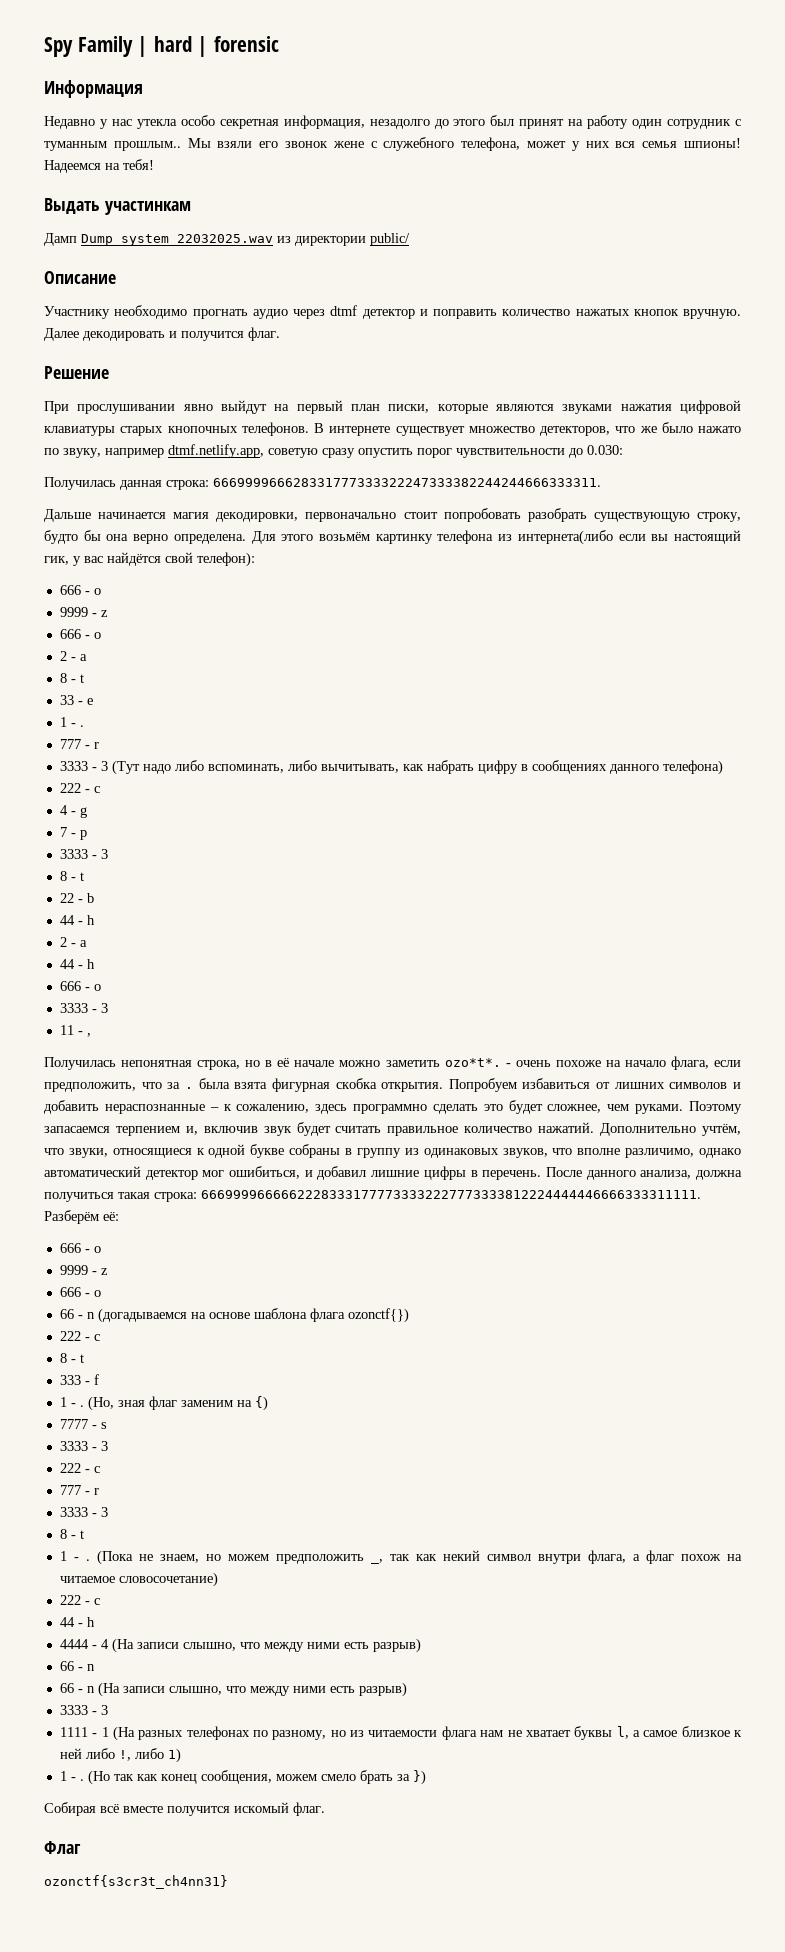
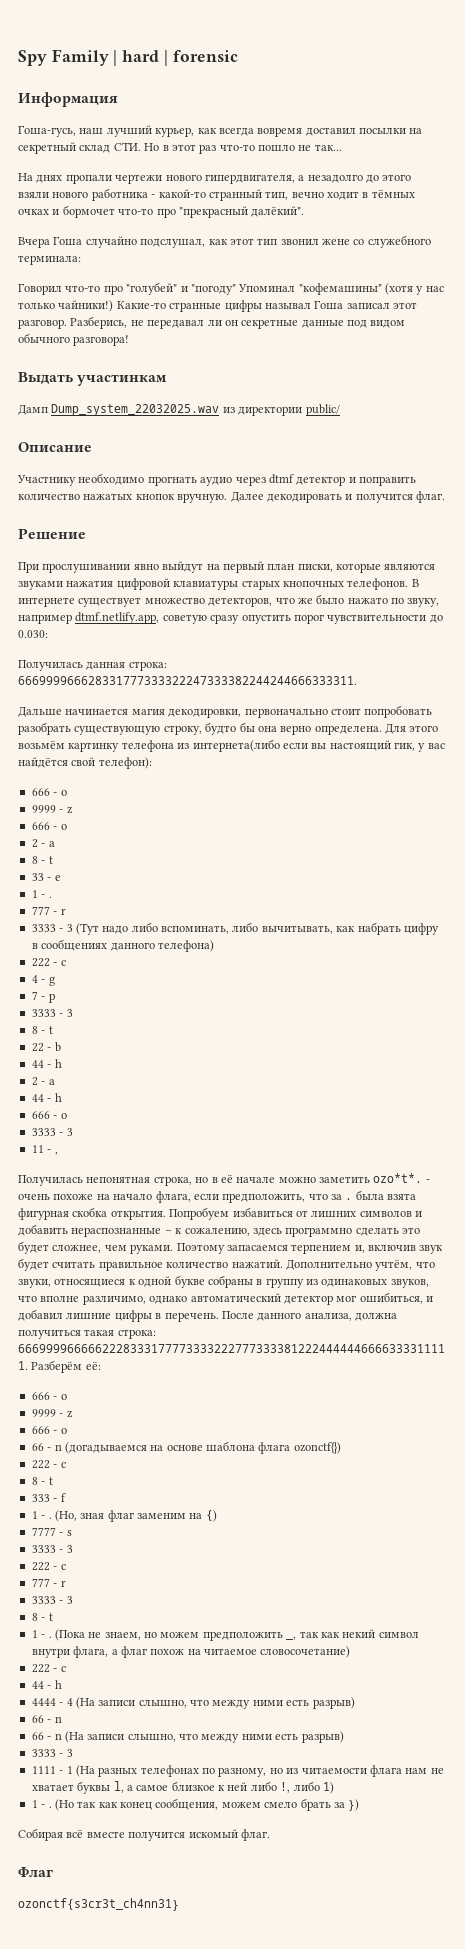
- Недавно у нас утекла особо секретная информация, незадолго до этого был принят на работу один сотрудник с туманным прошлым.. Мы взяли его звонок жене с служебного телефона, может у них вся семья шпионы! Надеемся на тебя!
+ Гоша-гусь, наш лучший курьер, как всегда вовремя доставил посылки на секретный склад СТИ. Но в этот раз что-то пошло не так...
+ На днях пропали чертежи нового гипердвигателя, а незадолго до этого взяли нового работника - какой-то странный тип, вечно ходит в тёмных очках и бормочет что-то про "прекрасный далёкий".
+ Вчера Гоша случайно подслушал, как этот тип звонил жене со служебного терминала:
+ Говорил что-то про "голубей" и "погоду" Упоминал "кофемашины" (хотя у нас только чайники!) Какие-то странные цифры называл Гоша записал этот разговор. Разберись, не передавал ли он секретные данные под видом обычного разговора!

